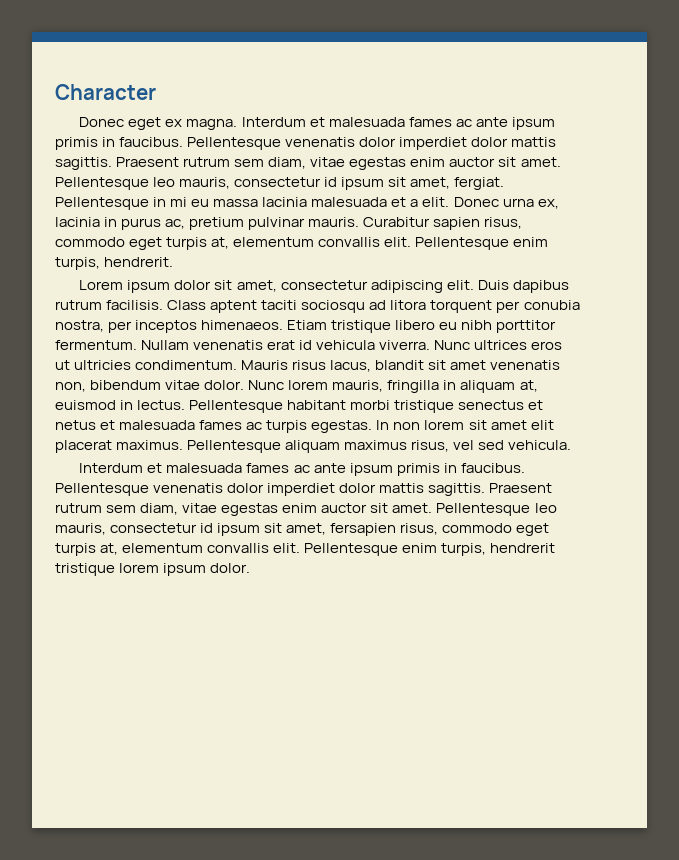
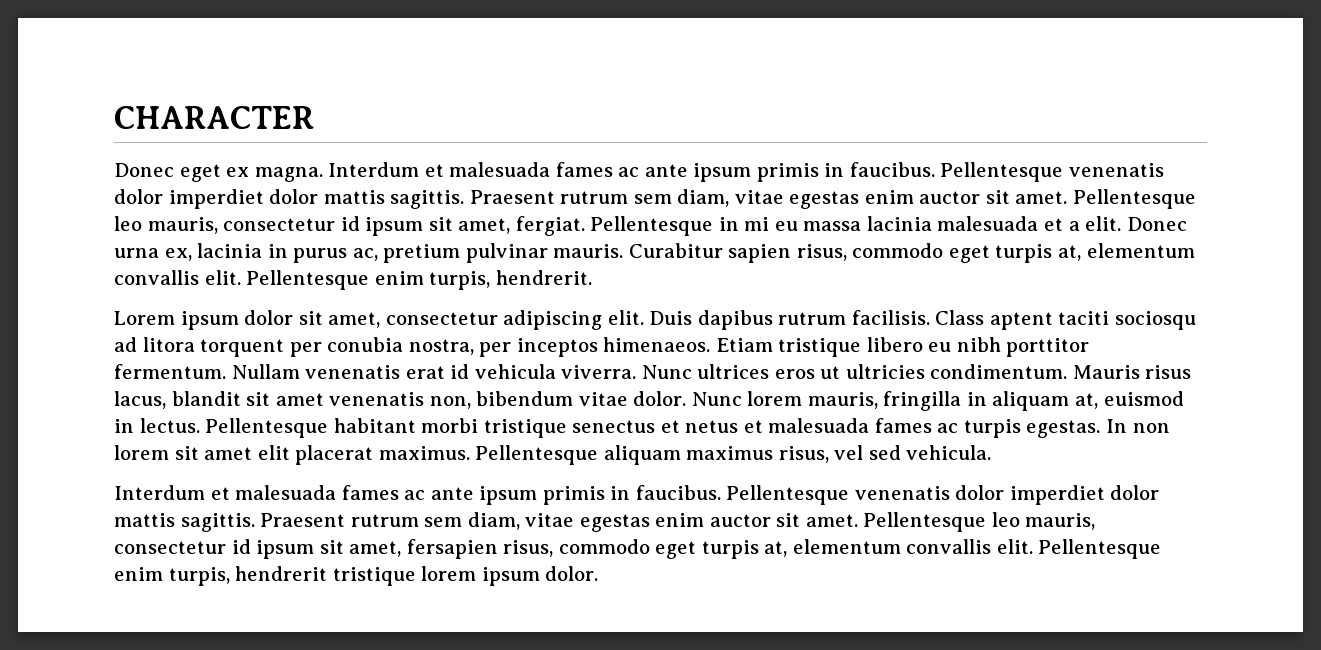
- Character
+ CHARACTER

